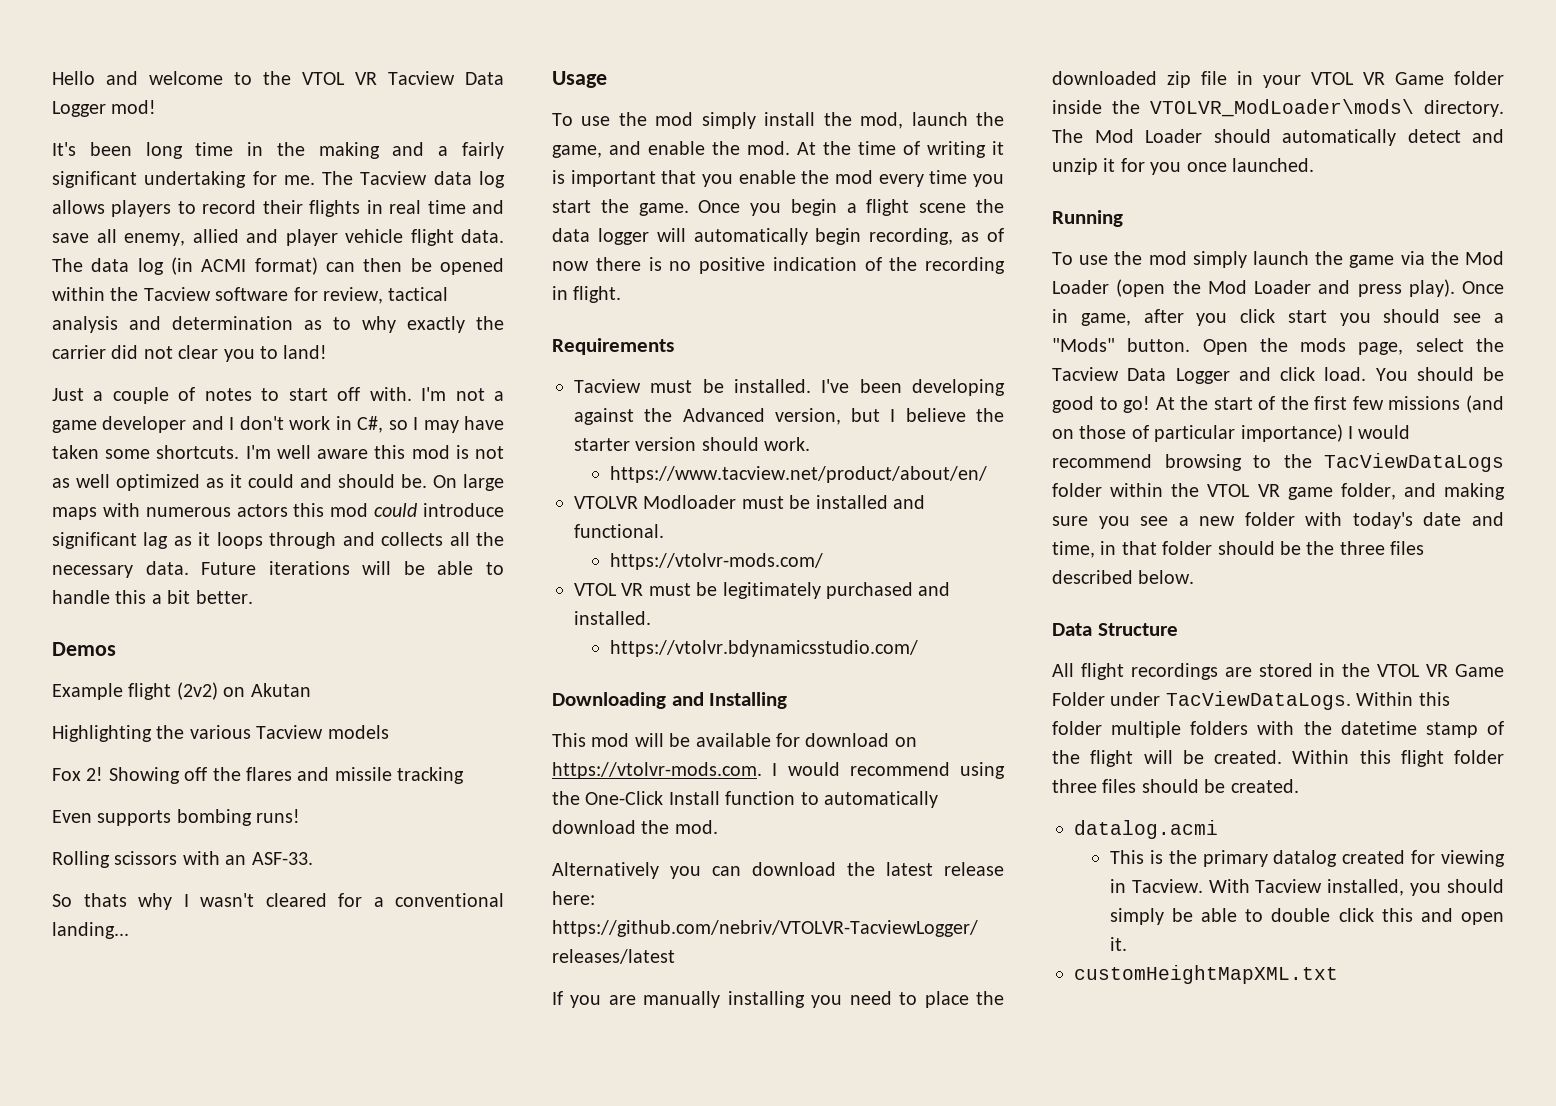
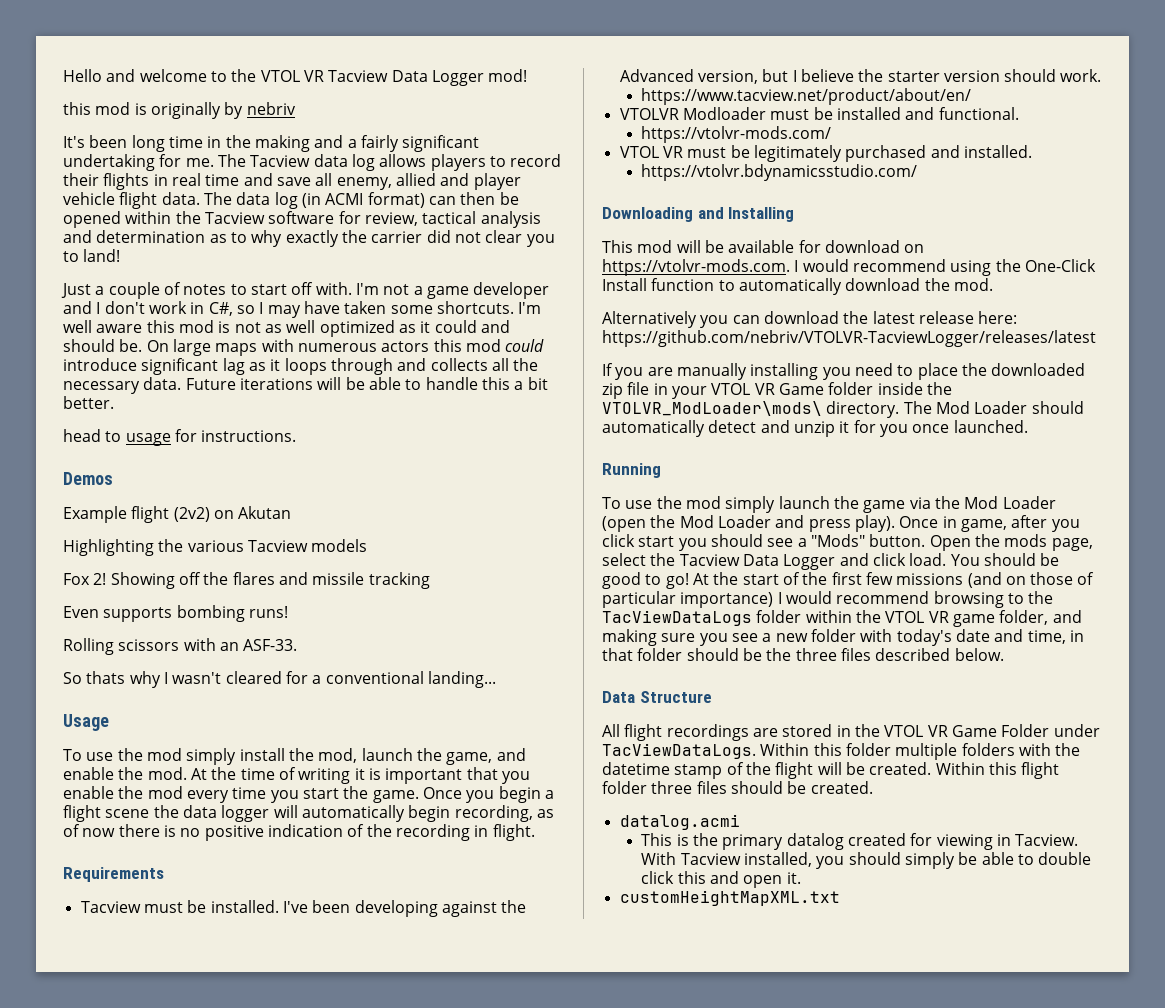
+ this mod is originally by nebriv
+ head to usage for instructions.

